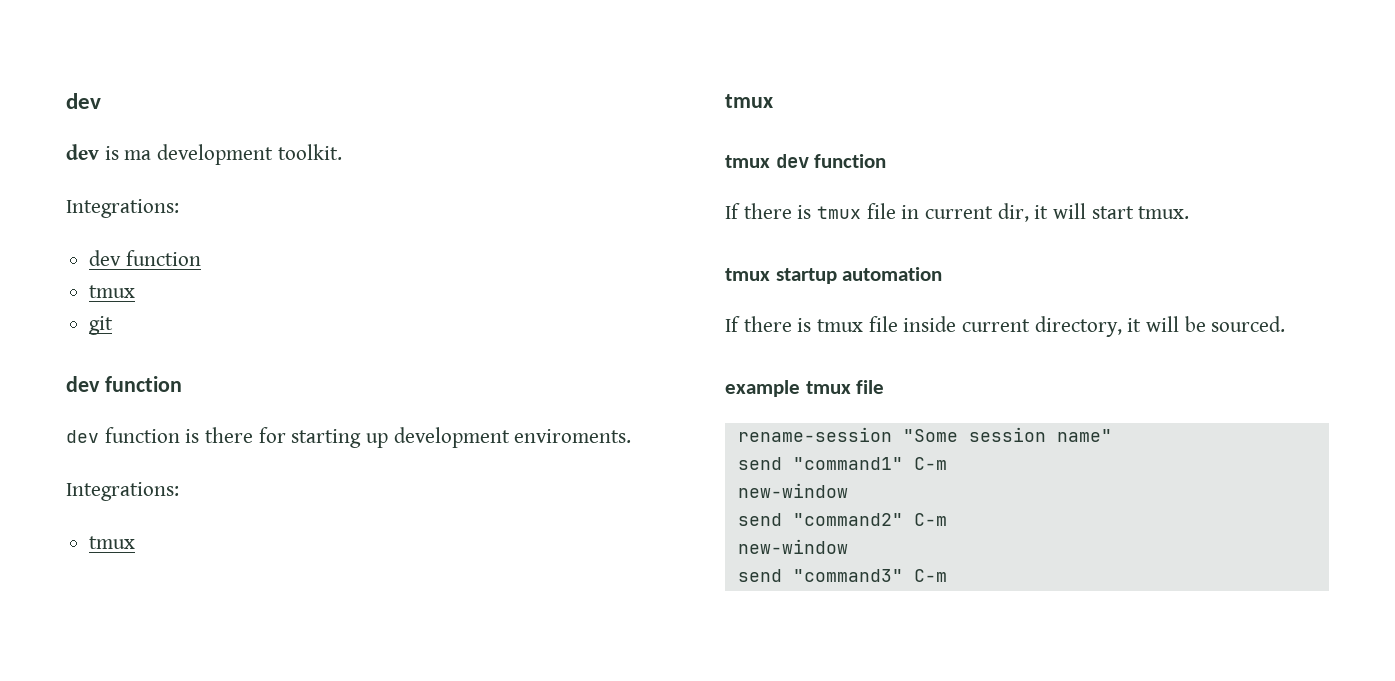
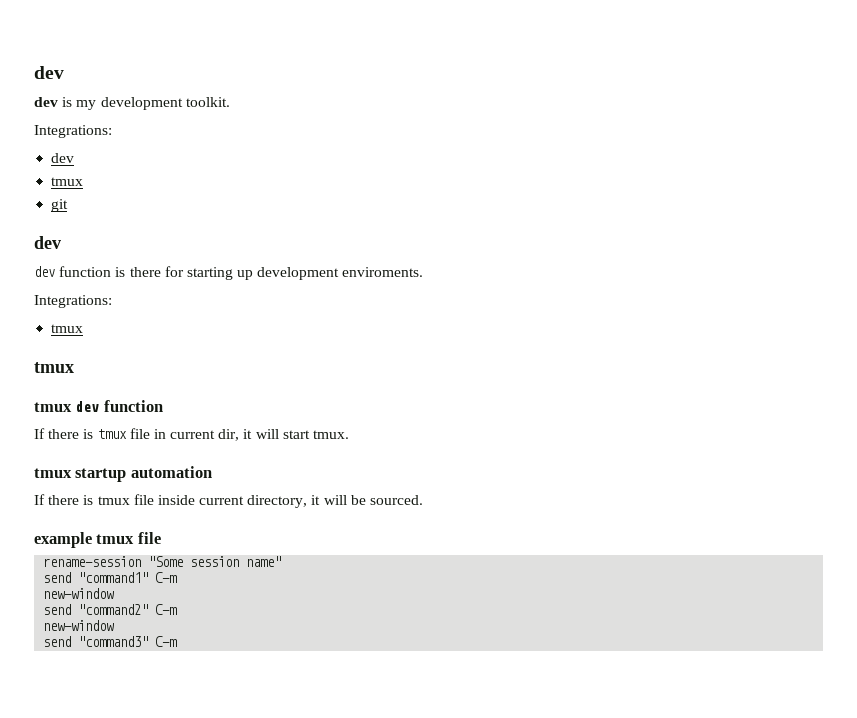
- dev is ma development toolkit.
+ dev is my development toolkit.
  Integrations:
- dev function
+ dev
  git
- dev function
+ dev

